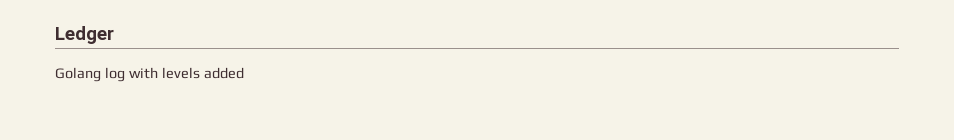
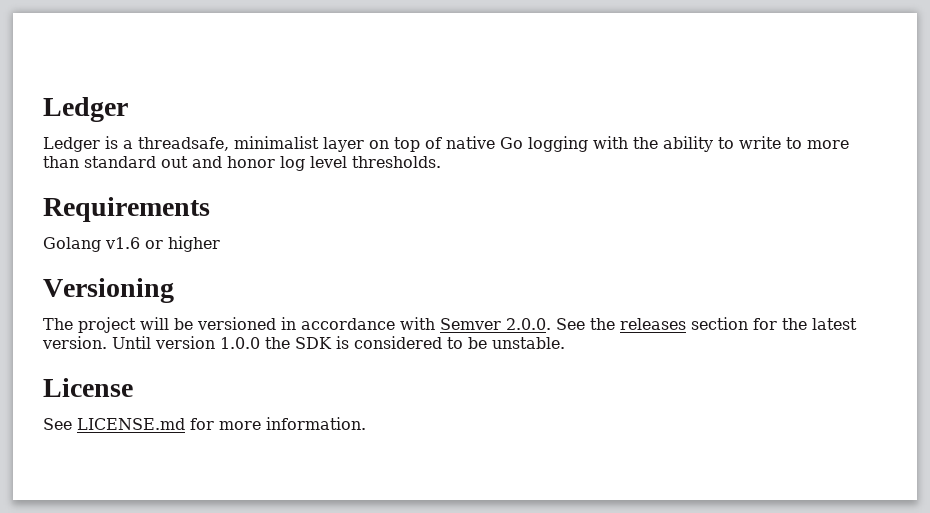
- Golang log with levels added
+ Ledger is a threadsafe, minimalist layer on top of native Go logging with the ability to write to more than standard out and honor log level thresholds.
+ Requirements
+ Golang v1.6 or higher
+ Versioning
+ The project will be versioned in accordance with Semver 2.0.0. See the releases section for the latest version. Until version 1.0.0 the SDK is considered to be unstable.
+ License
+ See LICENSE.md for more information.

